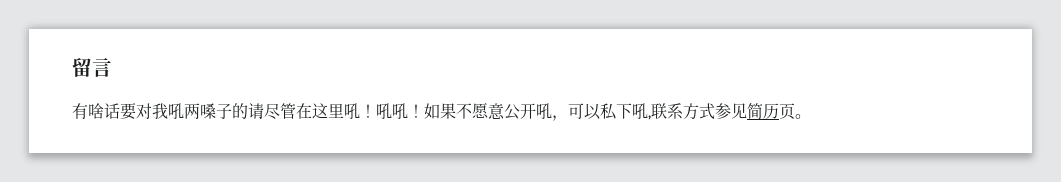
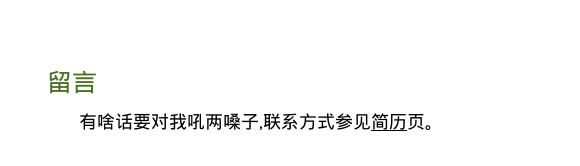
- 有啥话要对我吼两嗓子的请尽管在这里吼！吼吼！如果不愿意公开吼，可以私下吼,联系方式参见简历页。
+ 有啥话要对我吼两嗓子,联系方式参见简历页。

